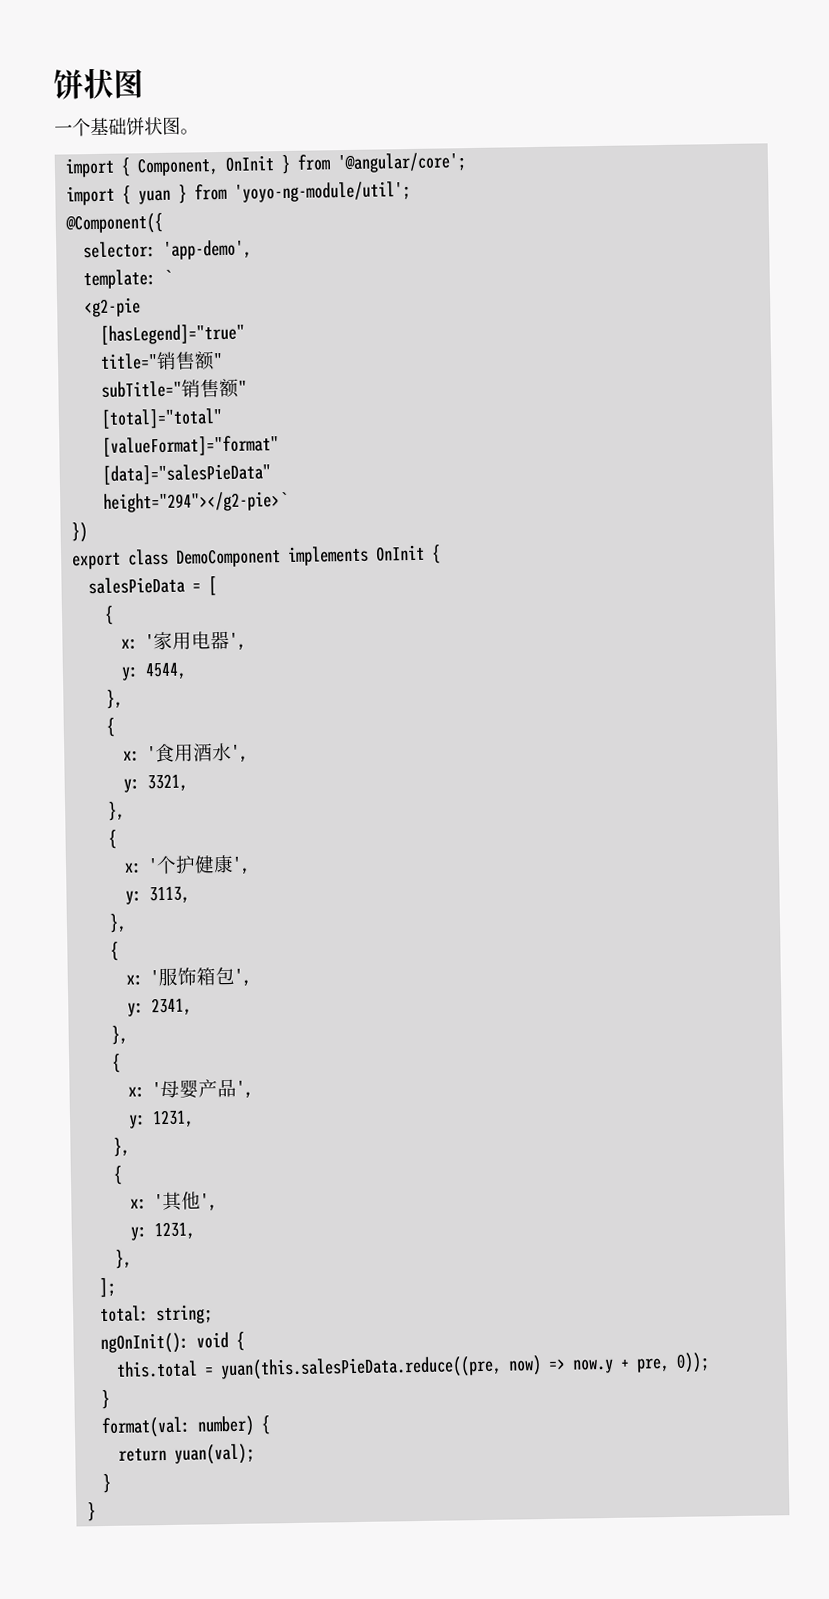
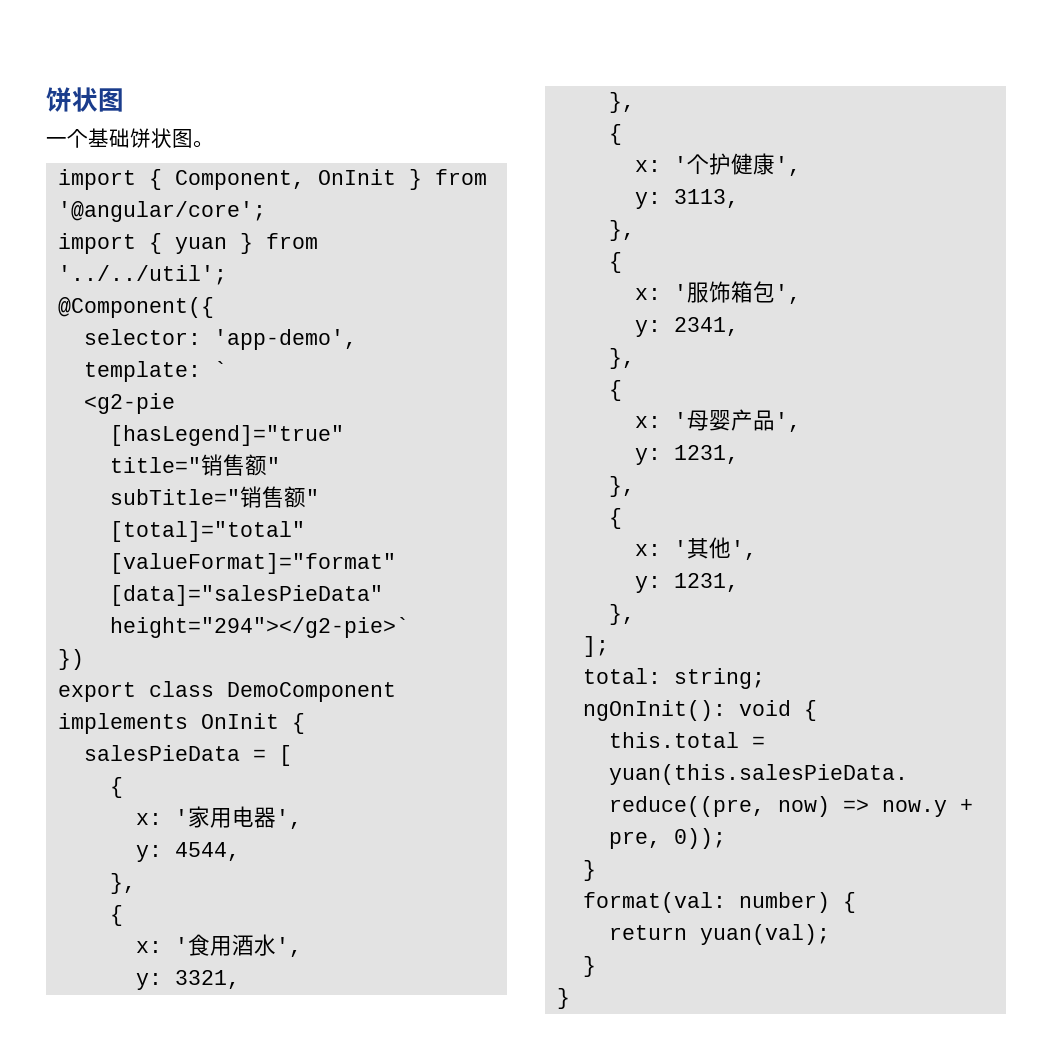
- import { yuan } from 'yoyo-ng-module/util';
+ import { yuan } from '../../util';

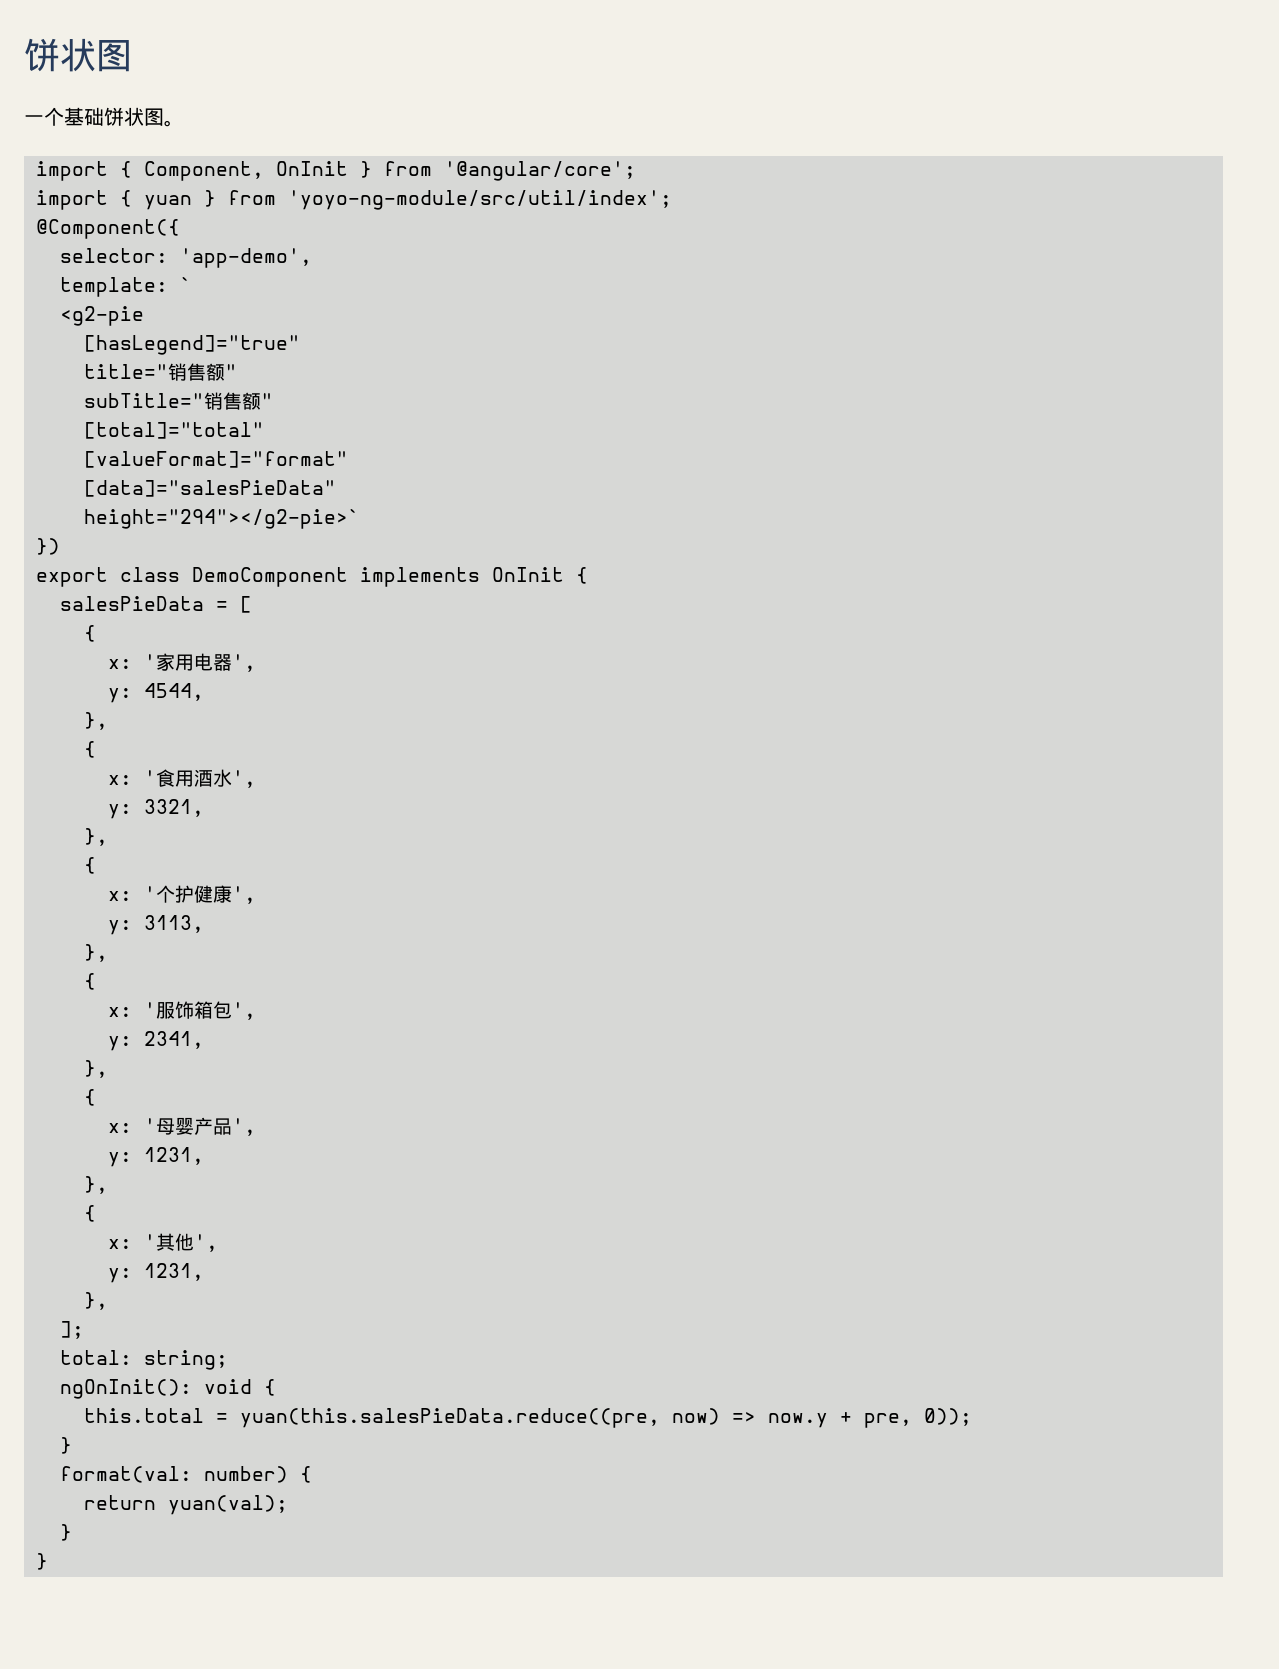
- import { yuan } from '../../util';
+ import { yuan } from 'yoyo-ng-module/src/util/index';

